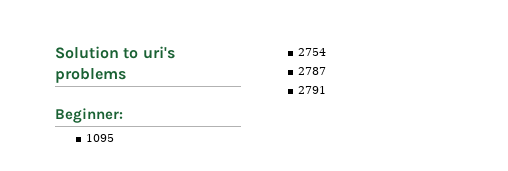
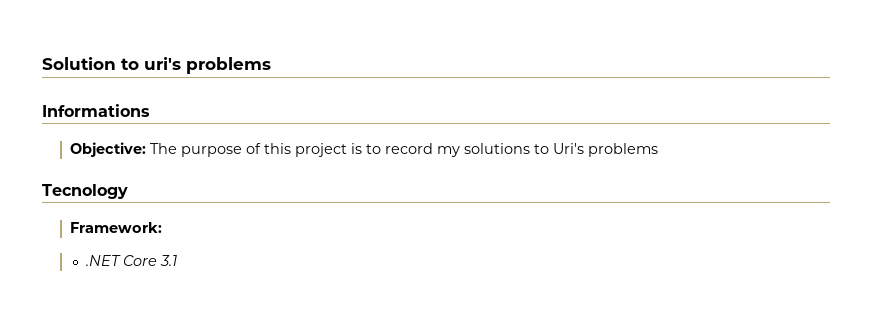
- Beginner:
- 1095
- 2754
- 2787
- 2791
+ Informations
+ Objective: The purpose of this project is to record my solutions to Uri's problems
+ Tecnology
+ Framework:
+ .NET Core 3.1

